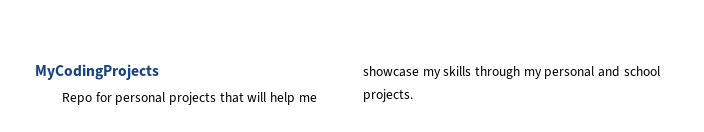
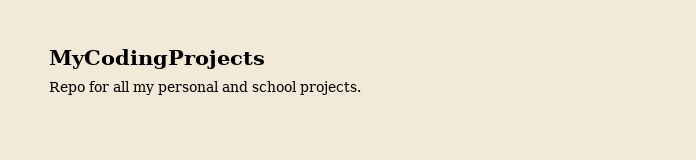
- Repo for personal projects that will help me showcase my skills through my personal and school projects.
+ Repo for all my personal and school projects.

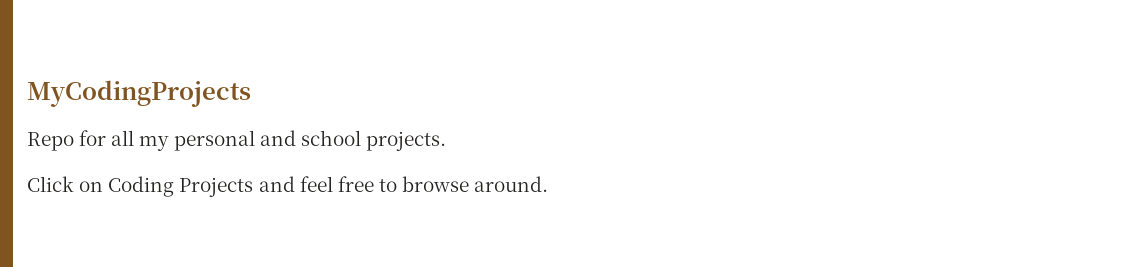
+ Click on Coding Projects and feel free to browse around.

